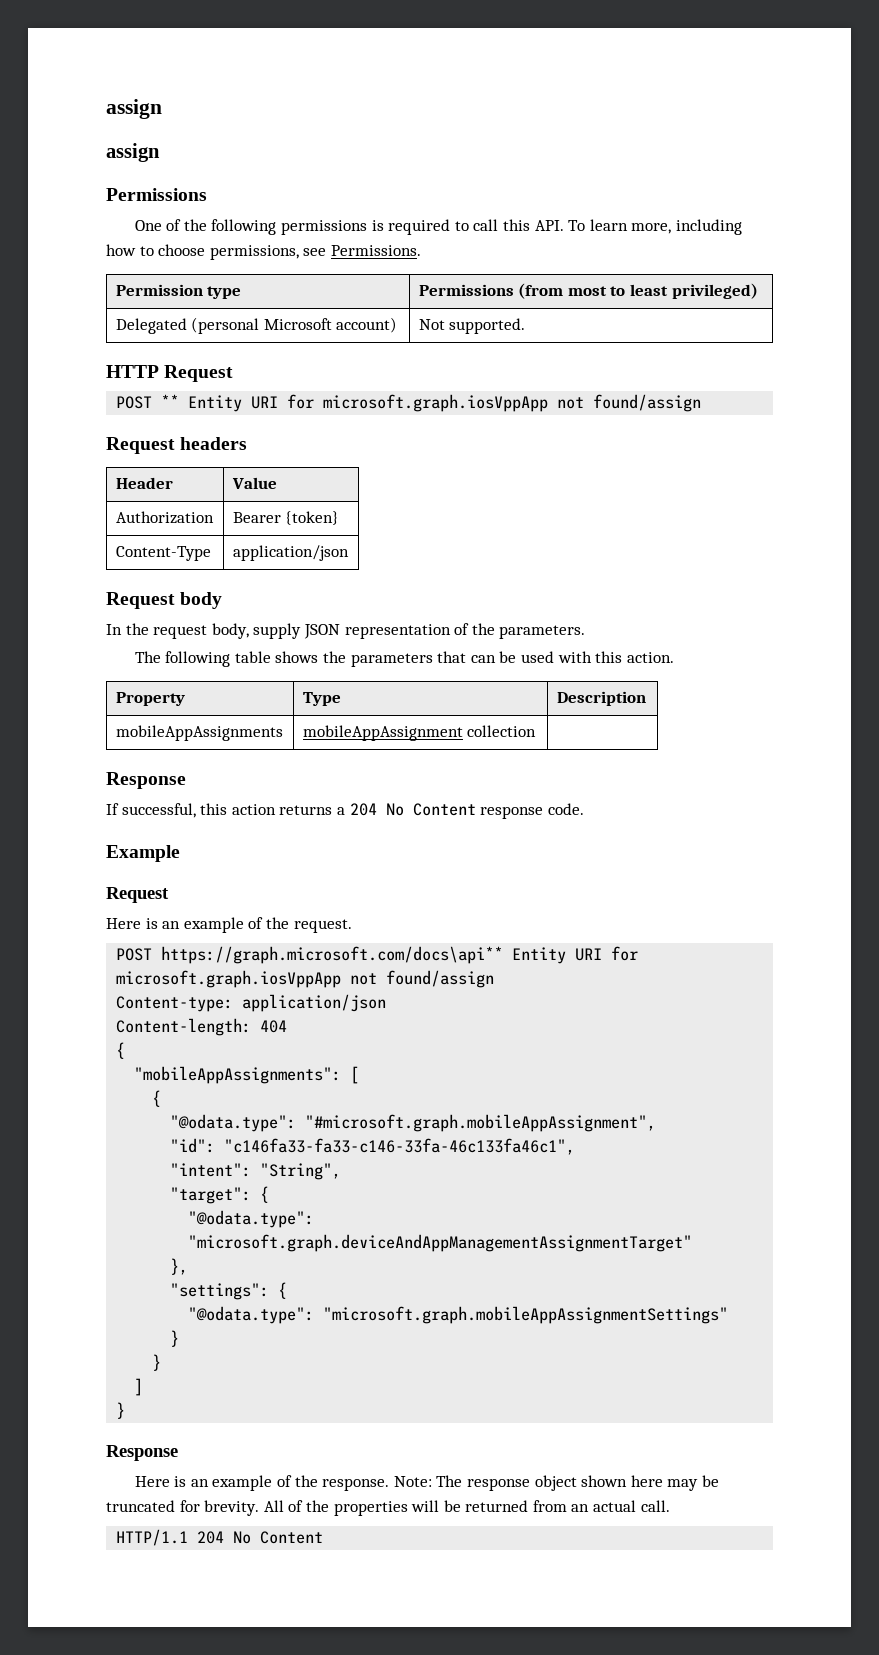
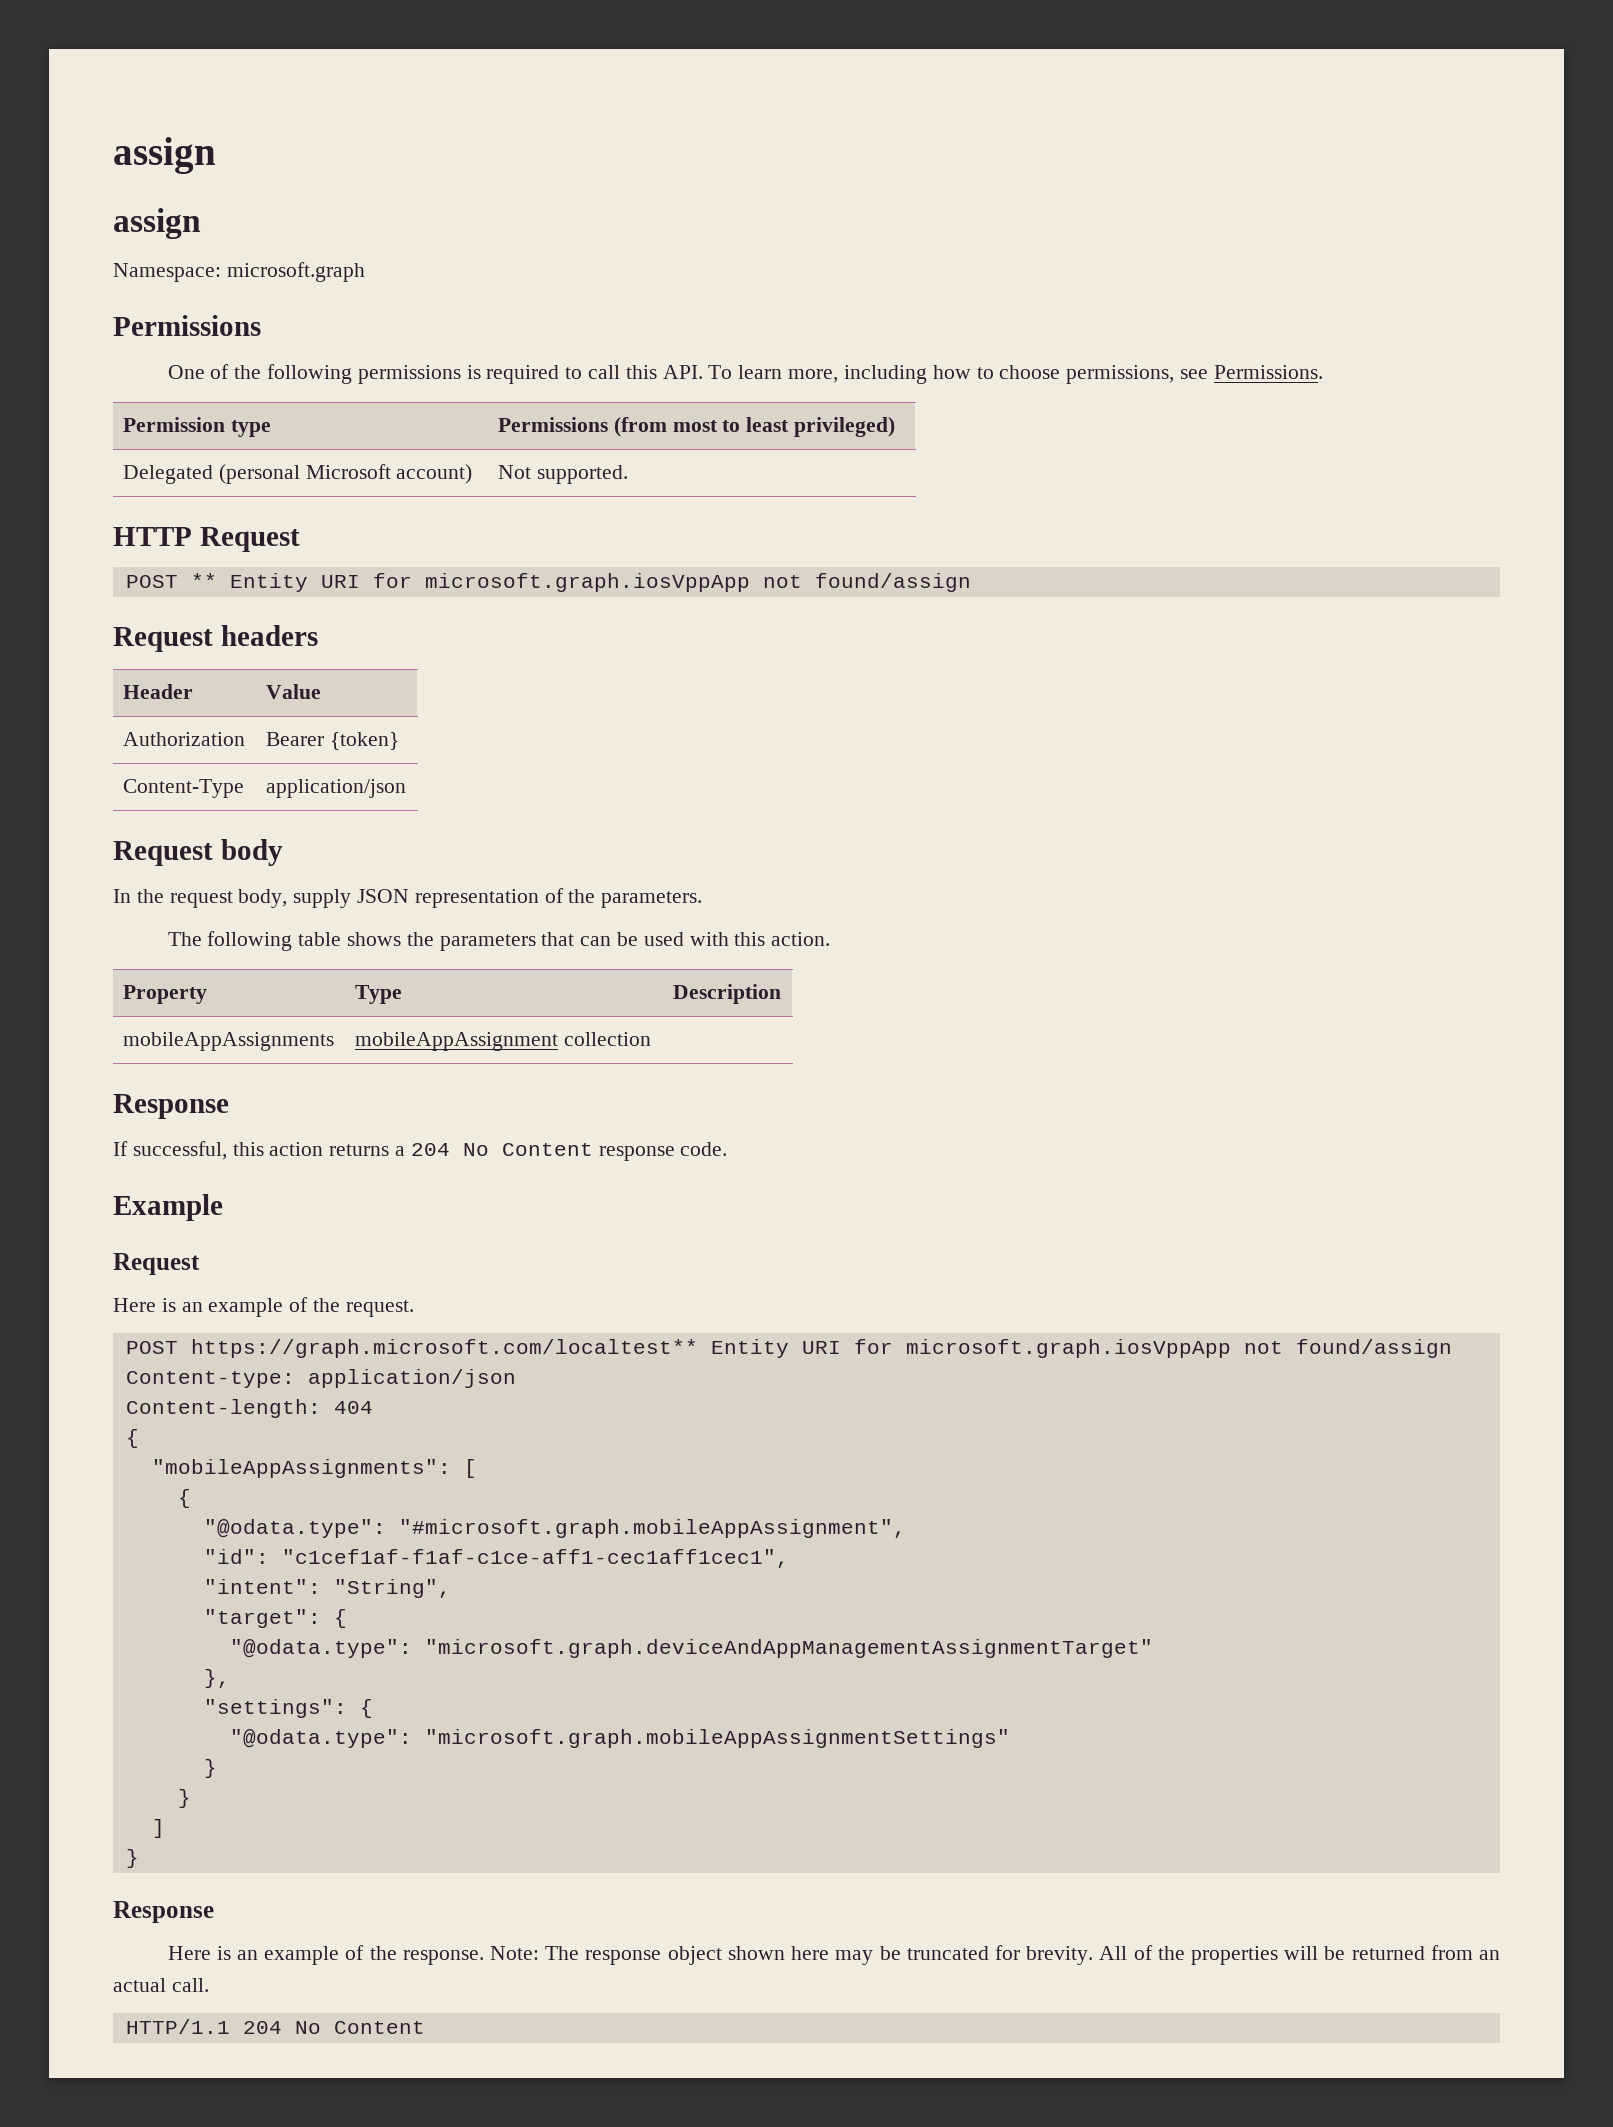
+ Namespace: microsoft.graph
- POST https://graph.microsoft.com/docs\api** Entity URI for microsoft.graph.iosVppApp not found/assign
+ POST https://graph.microsoft.com/localtest** Entity URI for microsoft.graph.iosVppApp not found/assign
- "id": "c146fa33-fa33-c146-33fa-46c133fa46c1",
+ "id": "c1cef1af-f1af-c1ce-aff1-cec1aff1cec1",

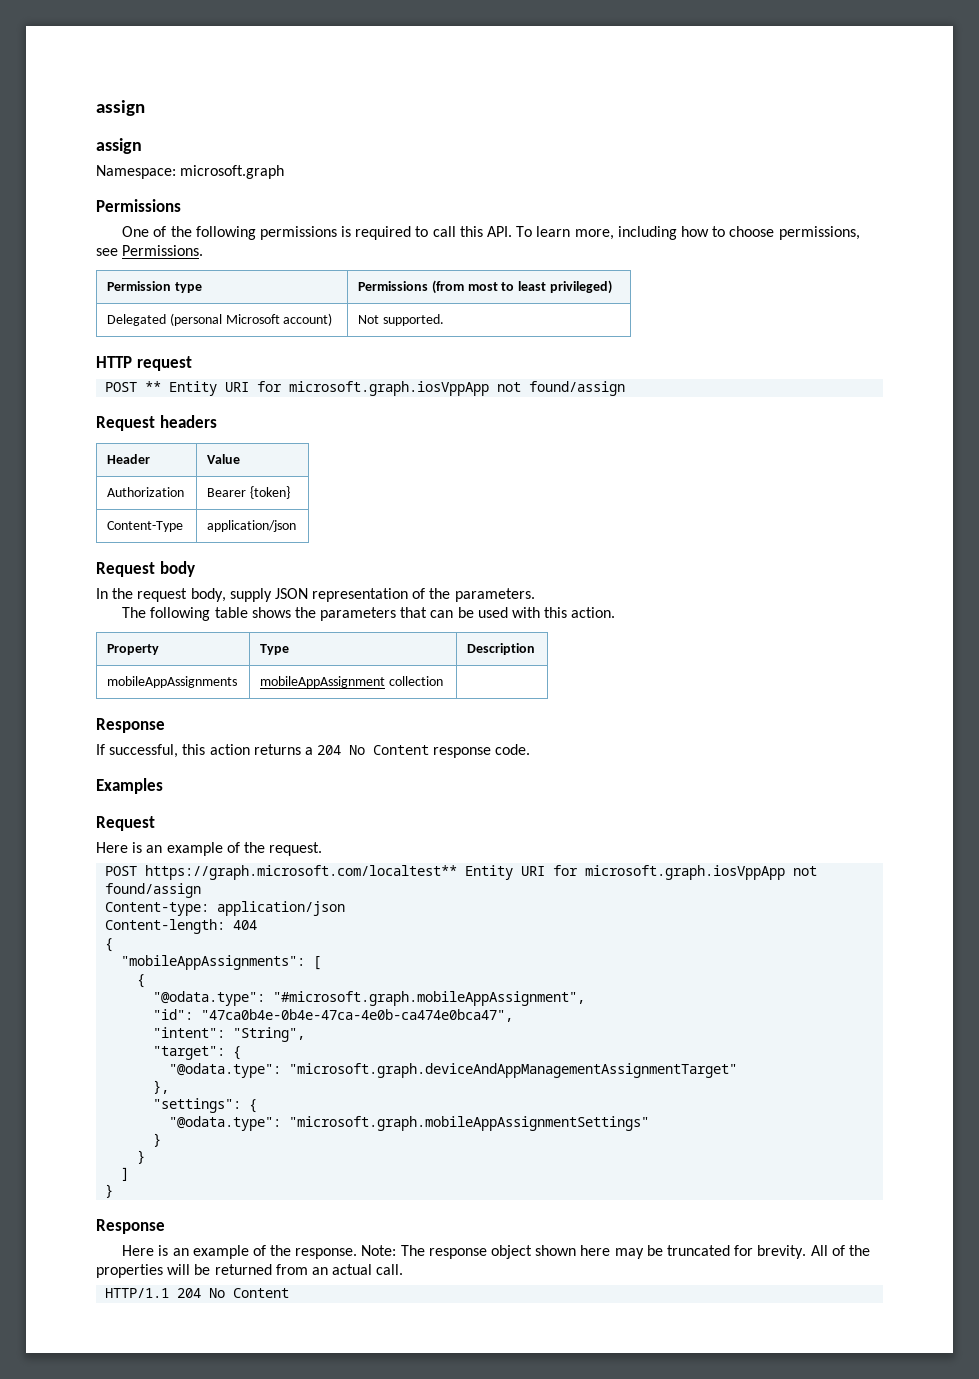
- HTTP Request
+ HTTP request
- Example
+ Examples
- "id": "c1cef1af-f1af-c1ce-aff1-cec1aff1cec1",
+ "id": "47ca0b4e-0b4e-47ca-4e0b-ca474e0bca47",

